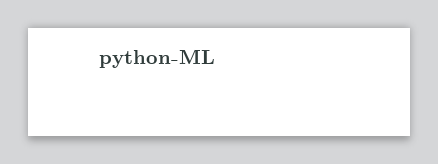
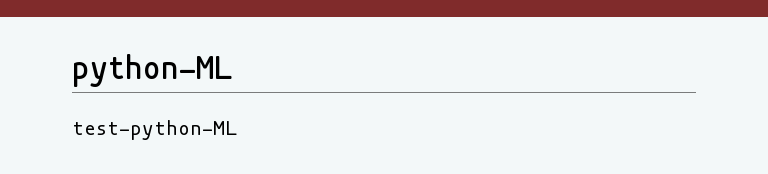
+ test-python-ML

